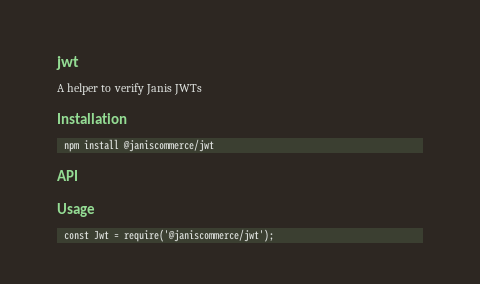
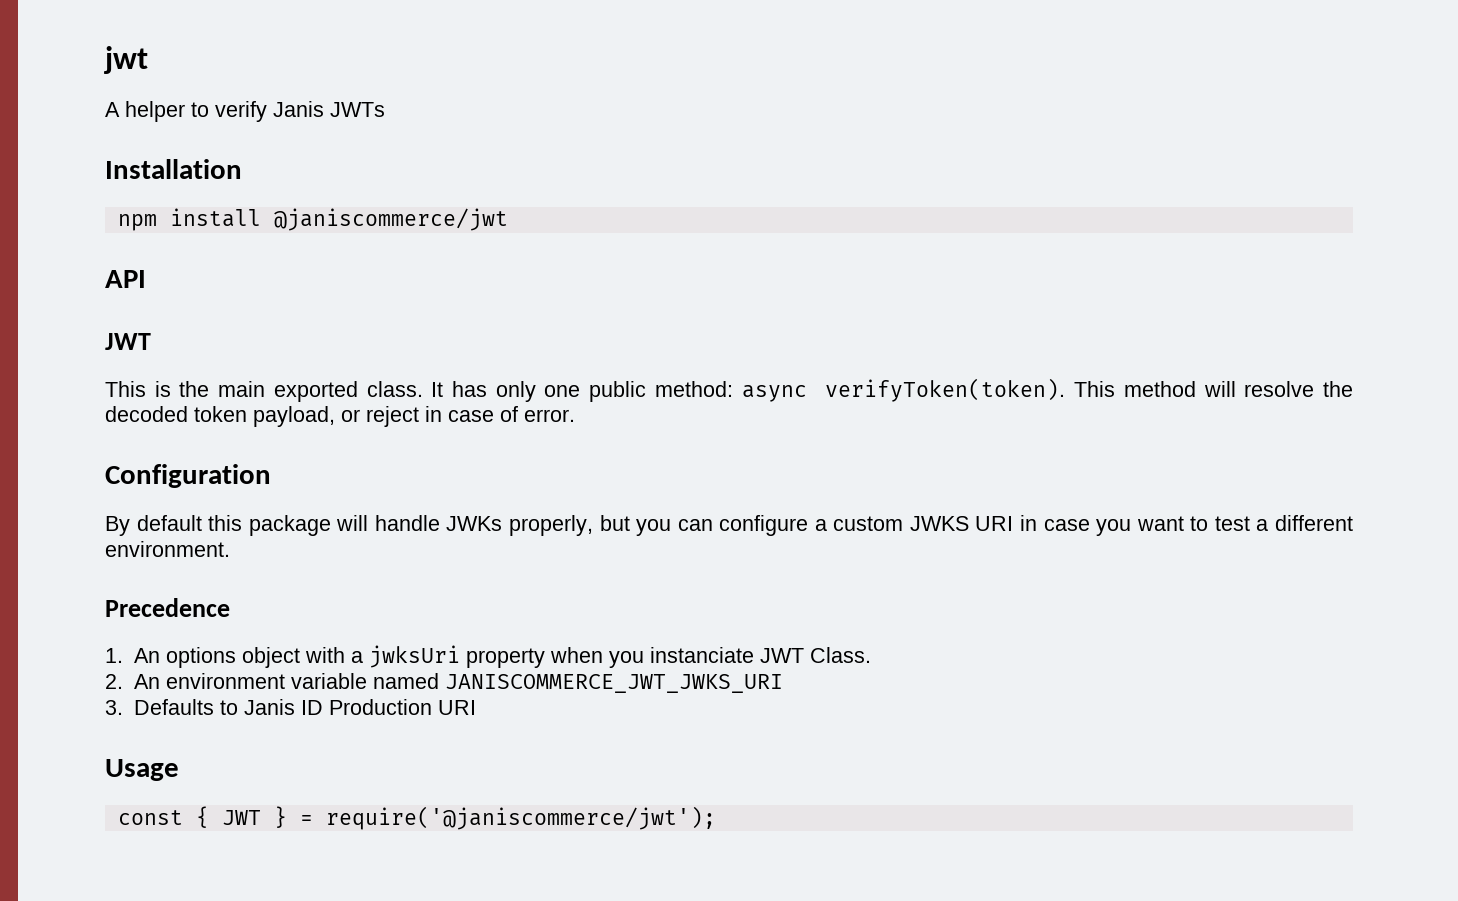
  API
+ JWT
+ This is the main exported class. It has only one public method: async verifyToken(token). This method will resolve the decoded token payload, or reject in case of error.
+ Configuration
+ By default this package will handle JWKs properly, but you can configure a custom JWKS URI in case you want to test a different environment.
+ Precedence
+ 1. An options object with a jwksUri property when you instanciate JWT Class.
+ 2. An environment variable named JANISCOMMERCE_JWT_JWKS_URI
+ 3. Defaults to Janis ID Production URI
- const Jwt = require('@janiscommerce/jwt');
+ const { JWT } = require('@janiscommerce/jwt');

